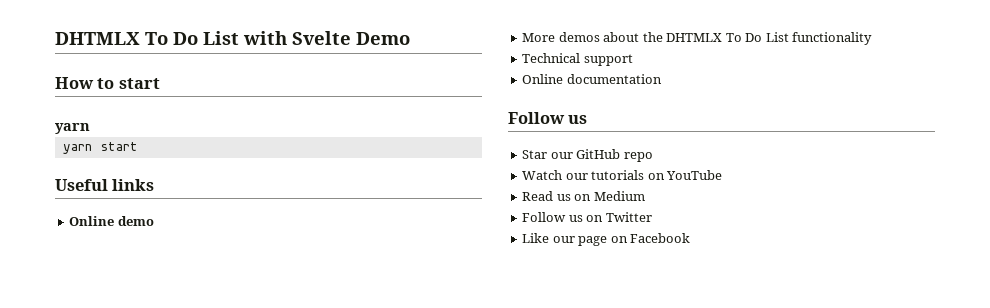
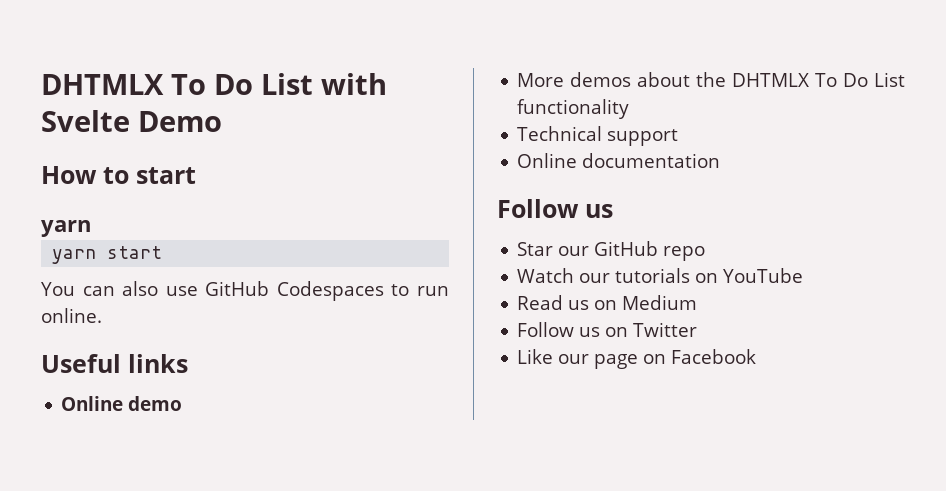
+ You can also use GitHub Codespaces to run online.

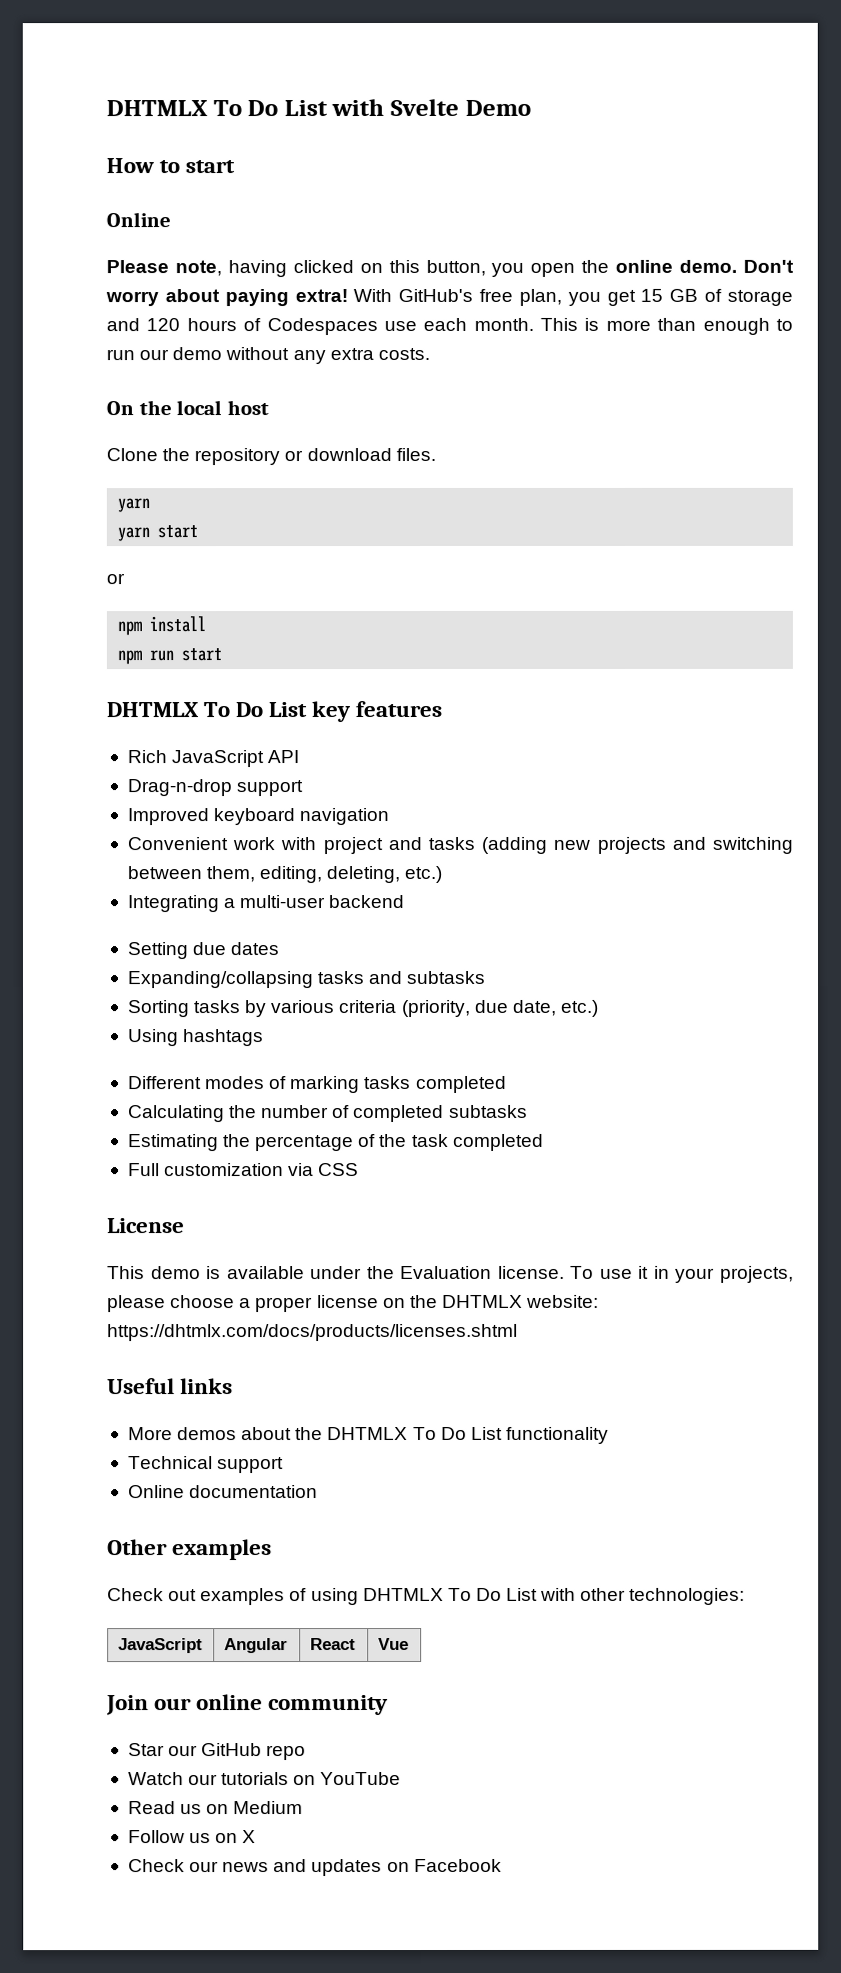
  How to start
+ Online
+ Please note, having clicked on this button, you open the online demo. Don't worry about paying extra! With GitHub's free plan, you get 15 GB of storage and 120 hours of Codespaces use each month. This is more than enough to run our demo without any extra costs.
+ On the local host
+ Clone the repository or download files.
  yarn
  yarn start
- You can also use GitHub Codespaces to run online.
+ or
+ npm install
+ npm run start
+ DHTMLX To Do List key features
+ Rich JavaScript API
+ Drag-n-drop support
+ Improved keyboard navigation
+ Convenient work with project and tasks (adding new projects and switching between them, editing, deleting, etc.)
+ Integrating a multi-user backend
+ Setting due dates
+ Expanding/collapsing tasks and subtasks
+ Sorting tasks by various criteria (priority, due date, etc.)
+ Using hashtags
+ Different modes of marking tasks completed
+ Calculating the number of completed subtasks
+ Estimating the percentage of the task completed
+ Full customization via CSS
+ License
+ This demo is available under the Evaluation license. To use it in your projects, please choose a proper license on the DHTMLX website: https://dhtmlx.com/docs/products/licenses.shtml
- Online demo
  Online documentation
- Follow us
+ Other examples
+ Check out examples of using DHTMLX To Do List with other technologies:
+ JavaScript | Angular | React | Vue
+ Join our online community
- Follow us on Twitter
- Like our page on Facebook
+ Follow us on X
+ Check our news and updates on Facebook

